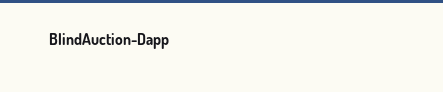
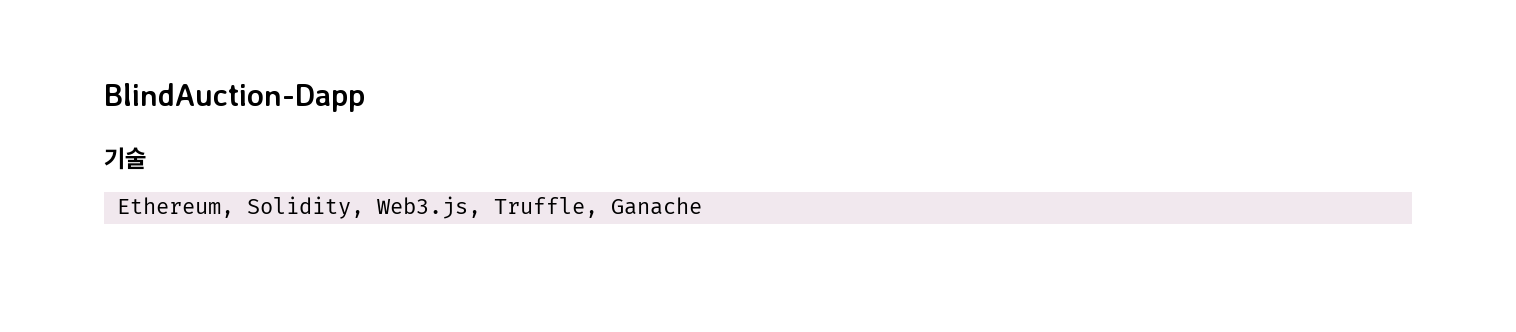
+ 기술
+ Ethereum, Solidity, Web3.js, Truffle, Ganache

